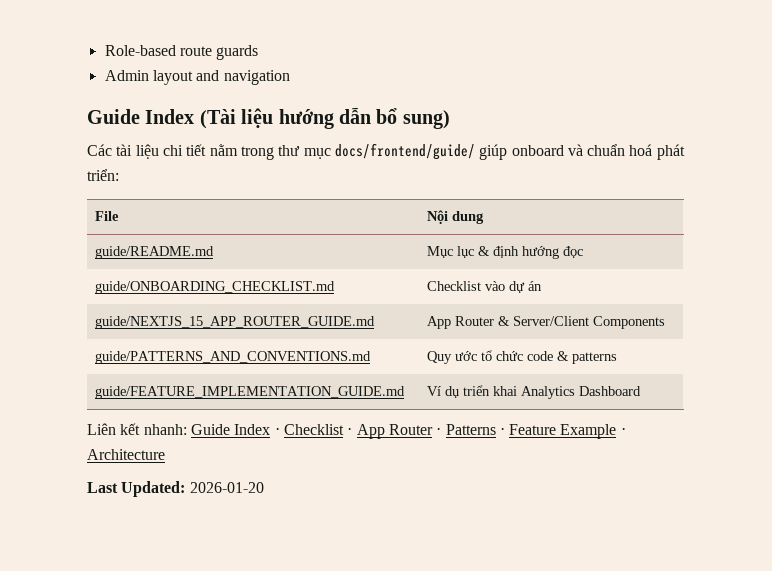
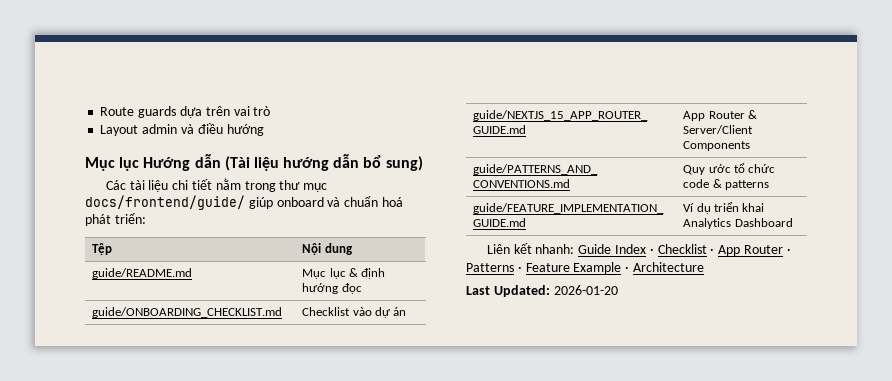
- Role-based route guards
- Admin layout and navigation
- Guide Index (Tài liệu hướng dẫn bổ sung)
+ Route guards dựa trên vai trò
+ Layout admin và điều hướng
+ Mục lục Hướng dẫn (Tài liệu hướng dẫn bổ sung)
- File | Nội dung
+ Tệp | Nội dung

